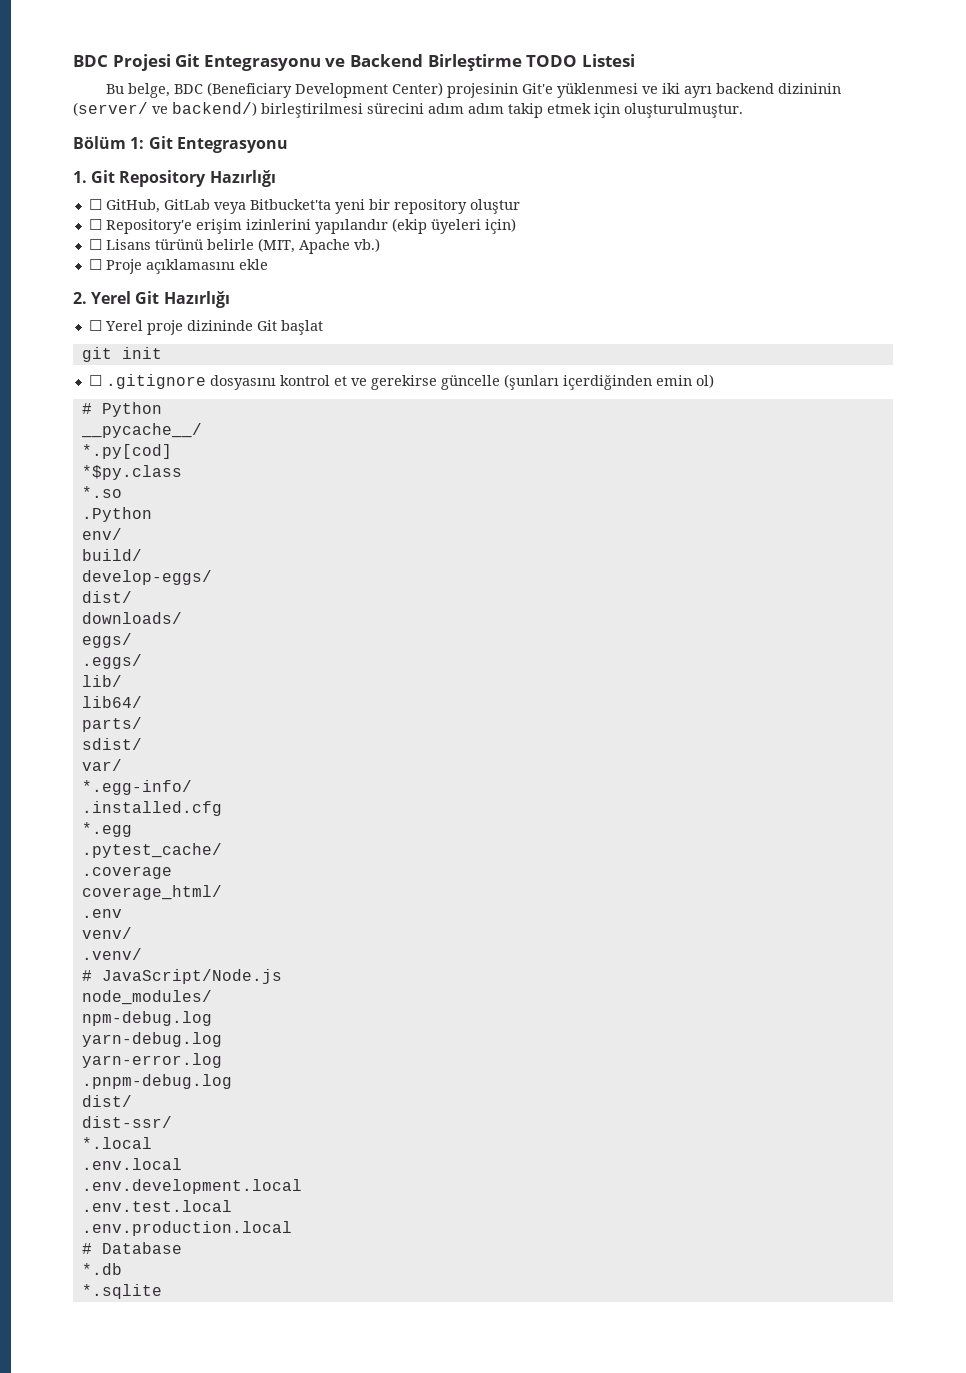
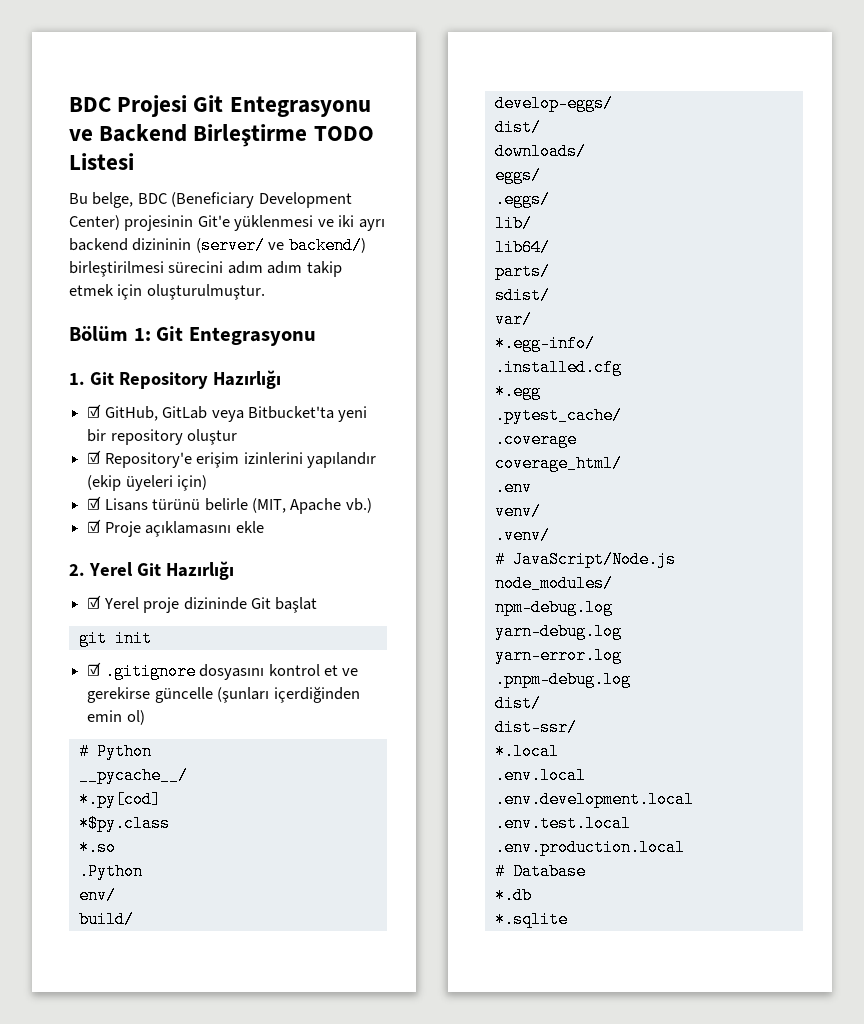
- ☐ GitHub, GitLab veya Bitbucket'ta yeni bir repository oluştur
+ ☑ GitHub, GitLab veya Bitbucket'ta yeni bir repository oluştur
- ☐ Repository'e erişim izinlerini yapılandır (ekip üyeleri için)
+ ☑ Repository'e erişim izinlerini yapılandır (ekip üyeleri için)
- ☐ Lisans türünü belirle (MIT, Apache vb.)
+ ☑ Lisans türünü belirle (MIT, Apache vb.)
- ☐ Proje açıklamasını ekle
+ ☑ Proje açıklamasını ekle
- ☐ Yerel proje dizininde Git başlat
+ ☑ Yerel proje dizininde Git başlat
- ☐ .gitignore dosyasını kontrol et ve gerekirse güncelle (şunları içerdiğinden emin ol)
+ ☑ .gitignore dosyasını kontrol et ve gerekirse güncelle (şunları içerdiğinden emin ol)

